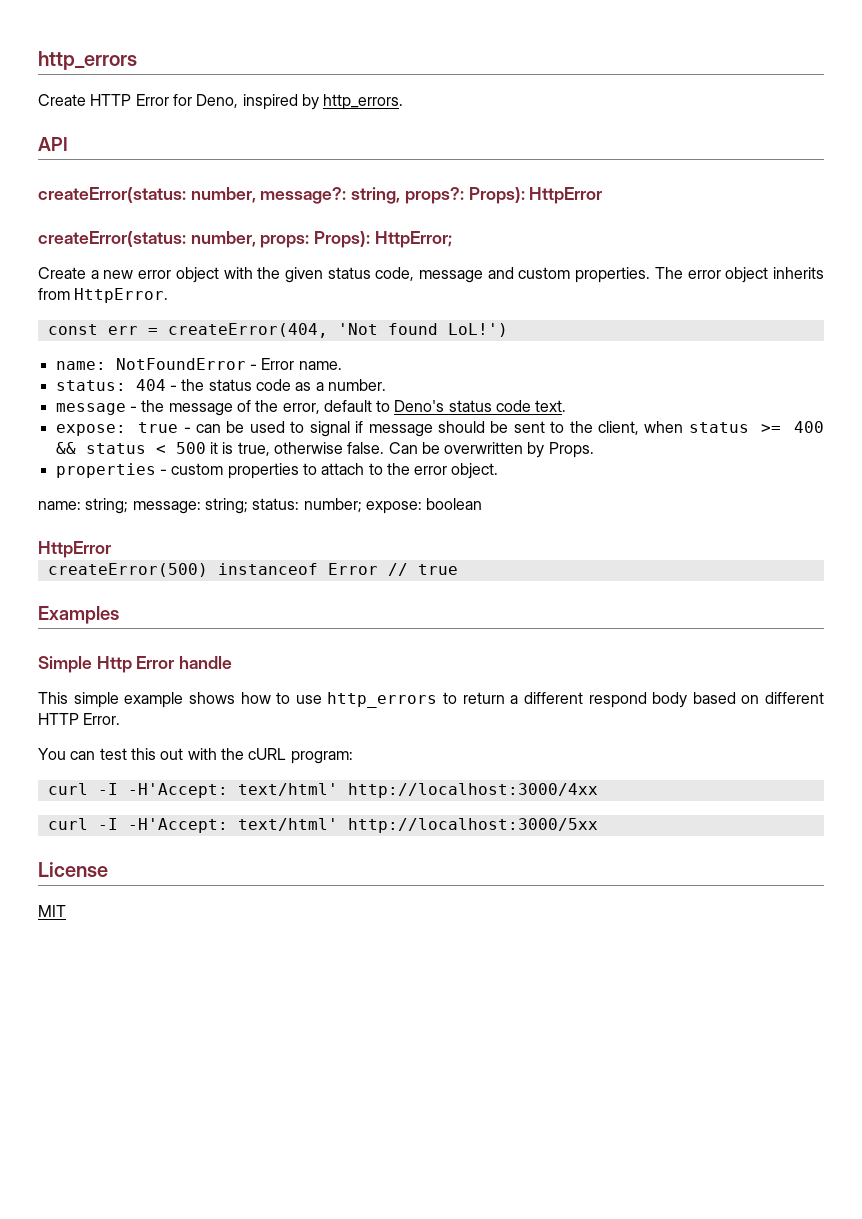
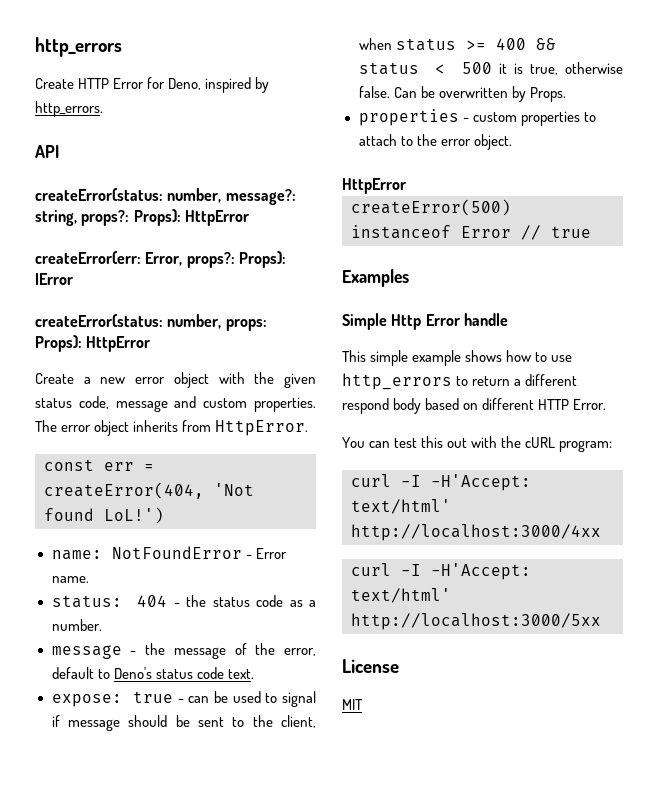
+ createError(err: Error, props?: Props): IError
- createError(status: number, props: Props): HttpError;
+ createError(status: number, props: Props): HttpError
- name: string; message: string; status: number; expose: boolean

